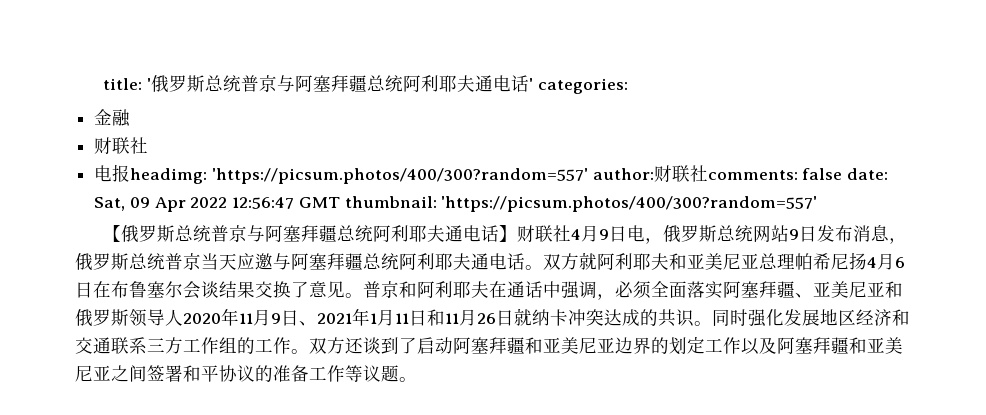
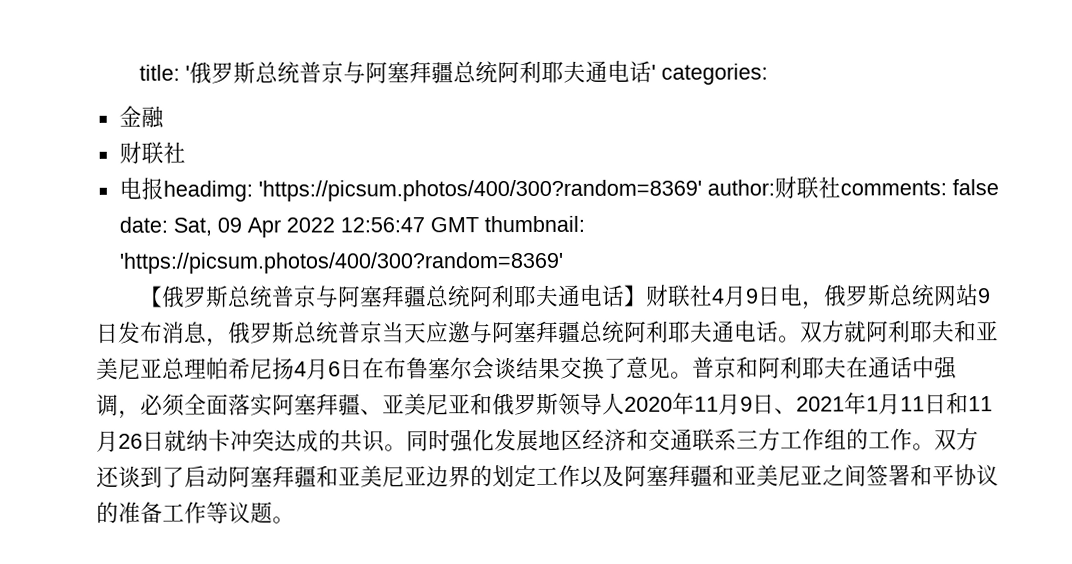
- 电报headimg: 'https://picsum.photos/400/300?random=557' author:财联社comments: false date: Sat, 09 Apr 2022 12:56:47 GMT thumbnail: 'https://picsum.photos/400/300?random=557'
+ 电报headimg: 'https://picsum.photos/400/300?random=8369' author:财联社comments: false date: Sat, 09 Apr 2022 12:56:47 GMT thumbnail: 'https://picsum.photos/400/300?random=8369'

